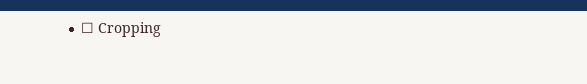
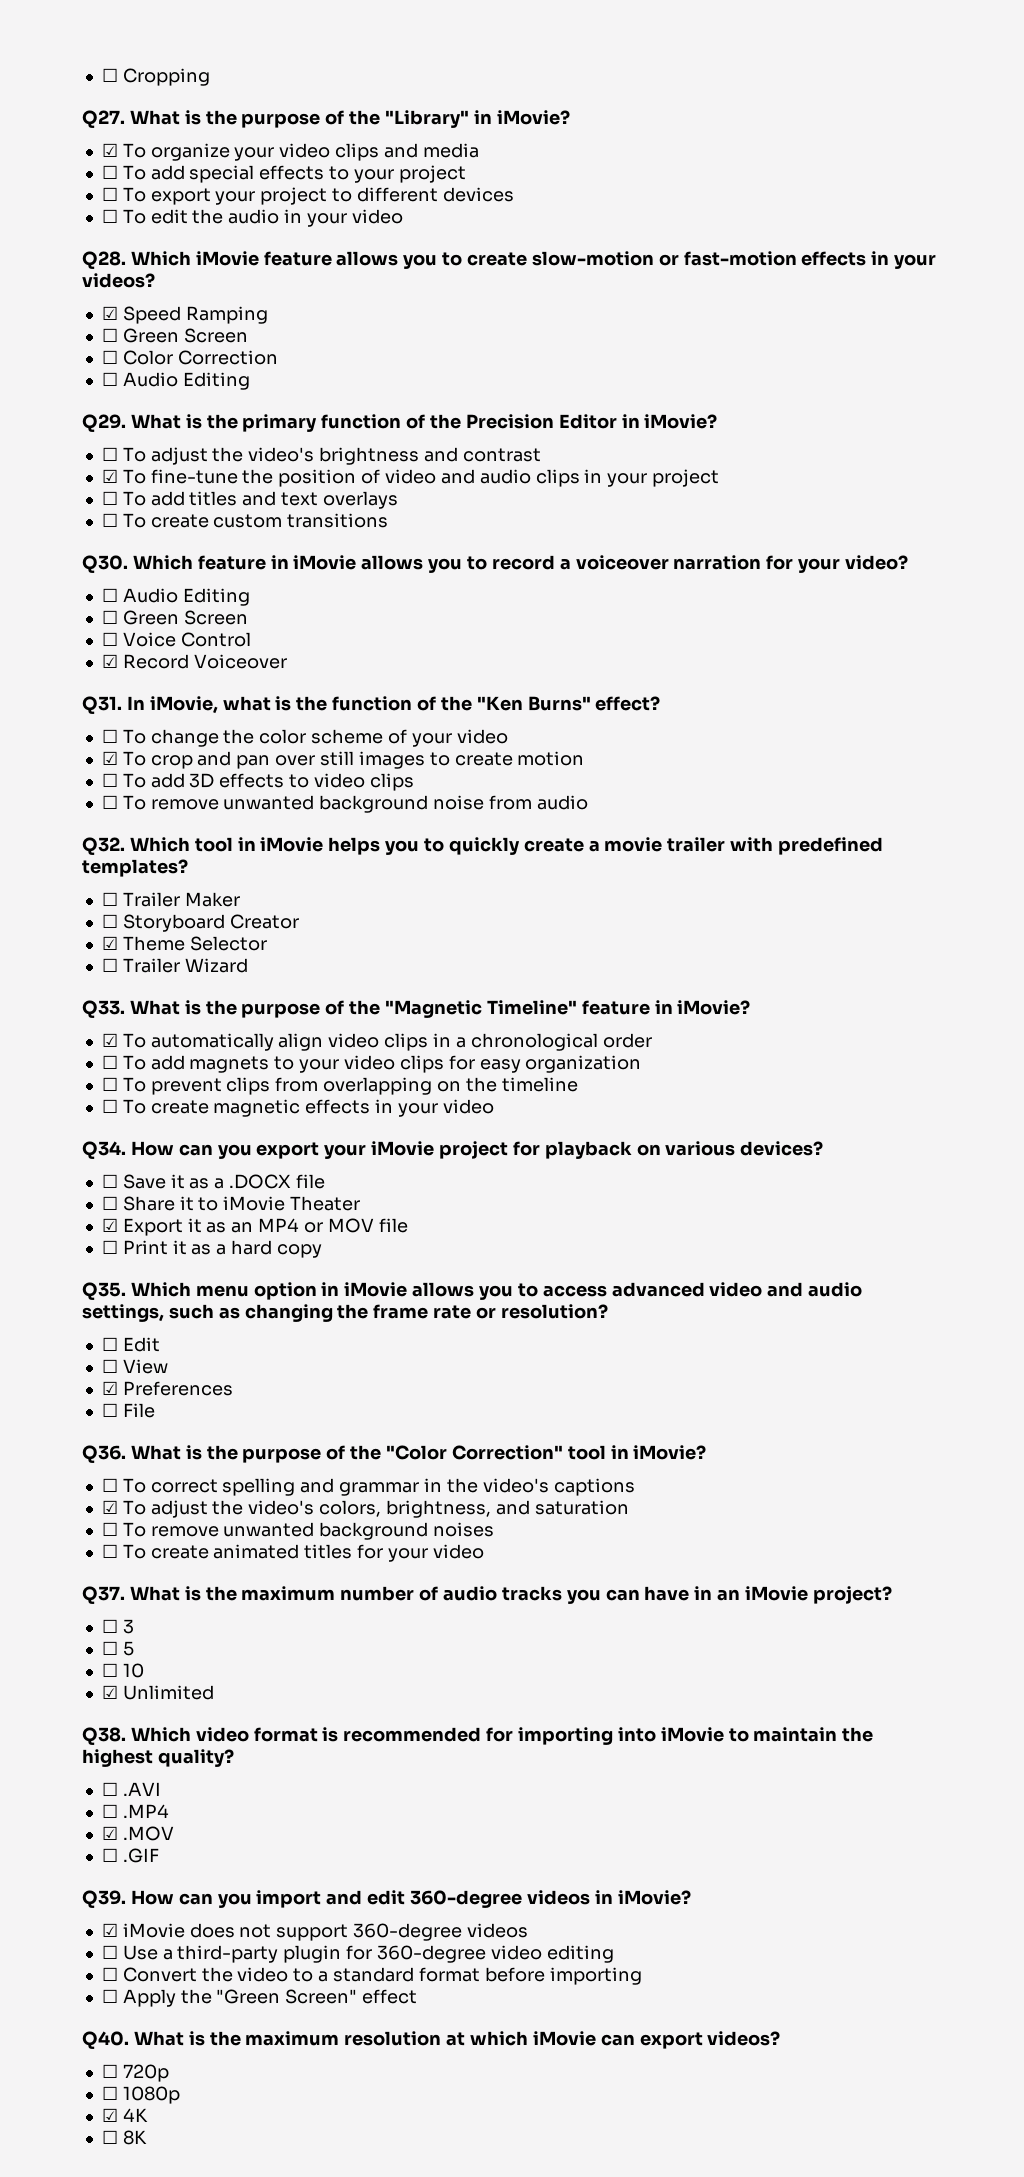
+ Q27. What is the purpose of the "Library" in iMovie?
+ ☑ To organize your video clips and media
+ ☐ To add special effects to your project
+ ☐ To export your project to different devices
+ ☐ To edit the audio in your video
+ Q28. Which iMovie feature allows you to create slow-motion or fast-motion effects in your videos?
+ ☑ Speed Ramping
+ ☐ Green Screen
+ ☐ Color Correction
+ ☐ Audio Editing
+ Q29. What is the primary function of the Precision Editor in iMovie?
+ ☐ To adjust the video's brightness and contrast
+ ☑ To fine-tune the position of video and audio clips in your project
+ ☐ To add titles and text overlays
+ ☐ To create custom transitions
+ Q30. Which feature in iMovie allows you to record a voiceover narration for your video?
+ ☐ Audio Editing
+ ☐ Green Screen
+ ☐ Voice Control
+ ☑ Record Voiceover
+ Q31. In iMovie, what is the function of the "Ken Burns" effect?
+ ☐ To change the color scheme of your video
+ ☑ To crop and pan over still images to create motion
+ ☐ To add 3D effects to video clips
+ ☐ To remove unwanted background noise from audio
+ Q32. Which tool in iMovie helps you to quickly create a movie trailer with predefined templates?
+ ☐ Trailer Maker
+ ☐ Storyboard Creator
+ ☑ Theme Selector
+ ☐ Trailer Wizard
+ Q33. What is the purpose of the "Magnetic Timeline" feature in iMovie?
+ ☑ To automatically align video clips in a chronological order
+ ☐ To add magnets to your video clips for easy organization
+ ☐ To prevent clips from overlapping on the timeline
+ ☐ To create magnetic effects in your video
+ Q34. How can you export your iMovie project for playback on various devices?
+ ☐ Save it as a .DOCX file
+ ☐ Share it to iMovie Theater
+ ☑ Export it as an MP4 or MOV file
+ ☐ Print it as a hard copy
+ Q35. Which menu option in iMovie allows you to access advanced video and audio settings, such as changing the frame rate or resolution?
+ ☐ Edit
+ ☐ View
+ ☑ Preferences
+ ☐ File
+ Q36. What is the purpose of the "Color Correction" tool in iMovie?
+ ☐ To correct spelling and grammar in the video's captions
+ ☑ To adjust the video's colors, brightness, and saturation
+ ☐ To remove unwanted background noises
+ ☐ To create animated titles for your video
+ Q37. What is the maximum number of audio tracks you can have in an iMovie project?
+ ☐ 3
+ ☐ 5
+ ☐ 10
+ ☑ Unlimited
+ Q38. Which video format is recommended for importing into iMovie to maintain the highest quality?
+ ☐ .AVI
+ ☐ .MP4
+ ☑ .MOV
+ ☐ .GIF
+ Q39. How can you import and edit 360-degree videos in iMovie?
+ ☑ iMovie does not support 360-degree videos
+ ☐ Use a third-party plugin for 360-degree video editing
+ ☐ Convert the video to a standard format before importing
+ ☐ Apply the "Green Screen" effect
+ Q40. What is the maximum resolution at which iMovie can export videos?
+ ☐ 720p
+ ☐ 1080p
+ ☑ 4K
+ ☐ 8K

